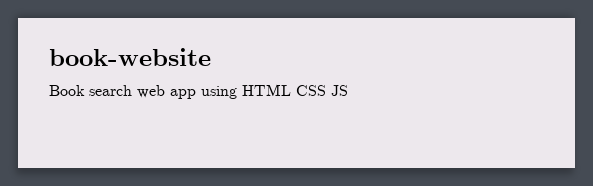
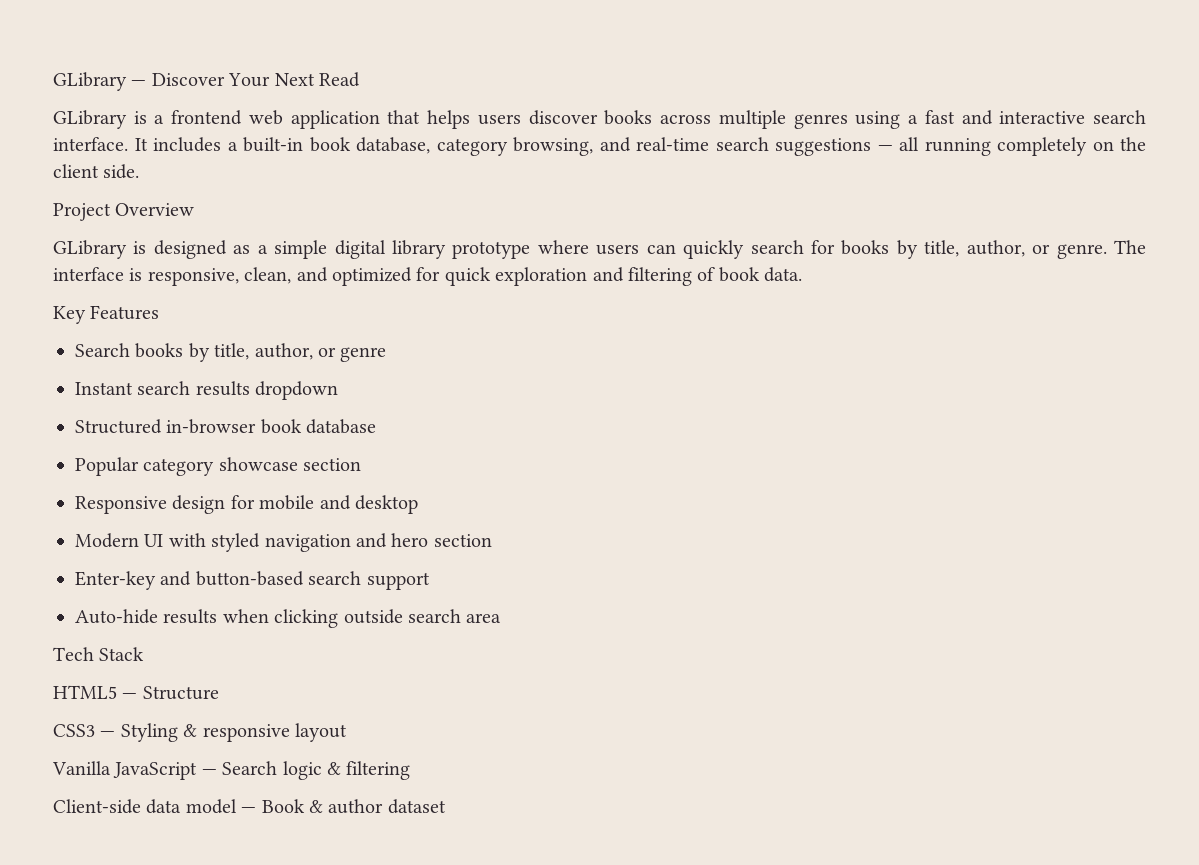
- book-website
- Book search web app using HTML CSS JS
+ GLibrary — Discover Your Next Read
+ GLibrary is a frontend web application that helps users discover books across multiple genres using a fast and interactive search interface. It includes a built-in book database, category browsing, and real-time search suggestions — all running completely on the client side.
+ Project Overview
+ GLibrary is designed as a simple digital library prototype where users can quickly search for books by title, author, or genre. The interface is responsive, clean, and optimized for quick exploration and filtering of book data.
+ Key Features
+ Search books by title, author, or genre
+ Instant search results dropdown
+ Structured in-browser book database
+ Popular category showcase section
+ Responsive design for mobile and desktop
+ Modern UI with styled navigation and hero section
+ Enter-key and button-based search support
+ Auto-hide results when clicking outside search area
+ Tech Stack
+ HTML5 — Structure
+ CSS3 — Styling & responsive layout
+ Vanilla JavaScript — Search logic & filtering
+ Client-side data model — Book & author dataset

